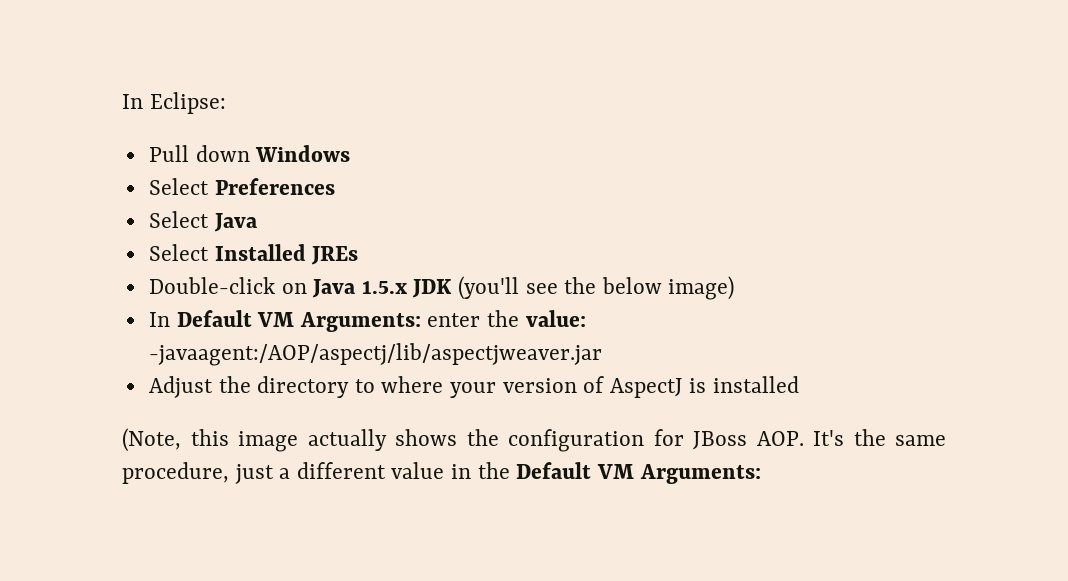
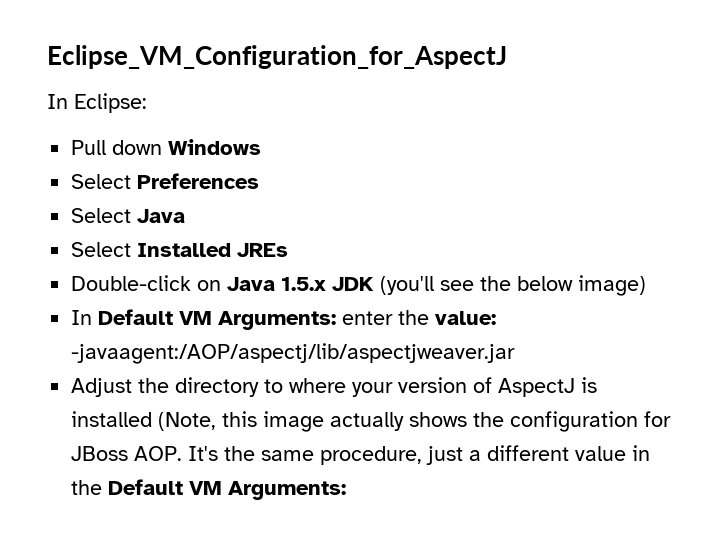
+ Eclipse_VM_Configuration_for_AspectJ
- Adjust the directory to where your version of AspectJ is installed
- (Note, this image actually shows the configuration for JBoss AOP. It's the same procedure, just a different value in the Default VM Arguments:
+ Adjust the directory to where your version of AspectJ is installed (Note, this image actually shows the configuration for JBoss AOP. It's the same procedure, just a different value in the Default VM Arguments:

